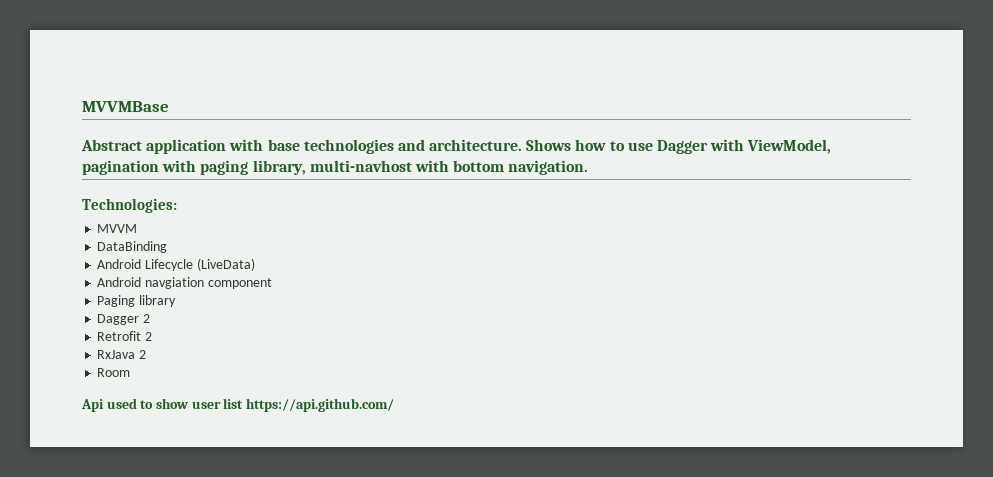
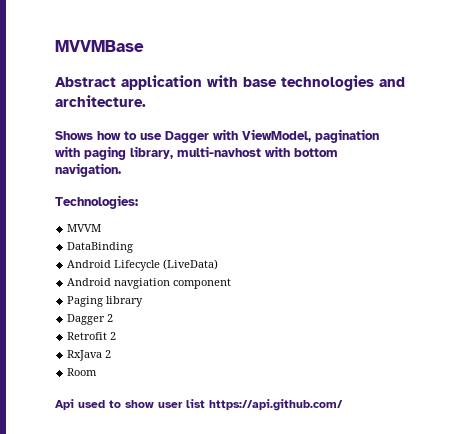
- Abstract application with base technologies and architecture. Shows how to use Dagger with ViewModel, pagination with paging library, multi-navhost with bottom navigation.
+ Abstract application with base technologies and architecture.
+ Shows how to use Dagger with ViewModel, pagination with paging library, multi-navhost with bottom navigation.

